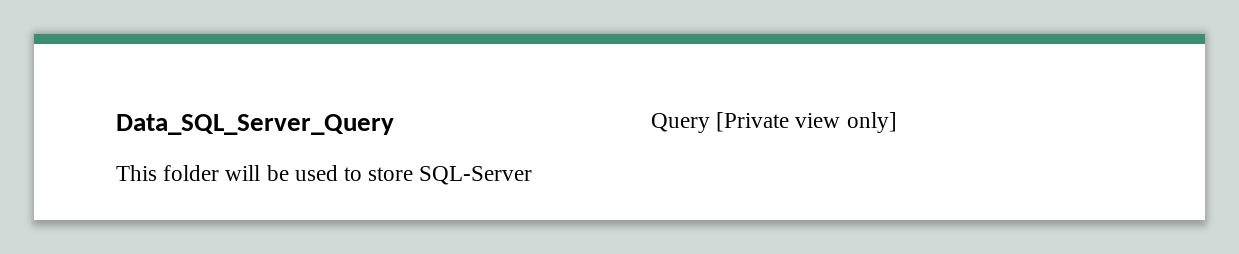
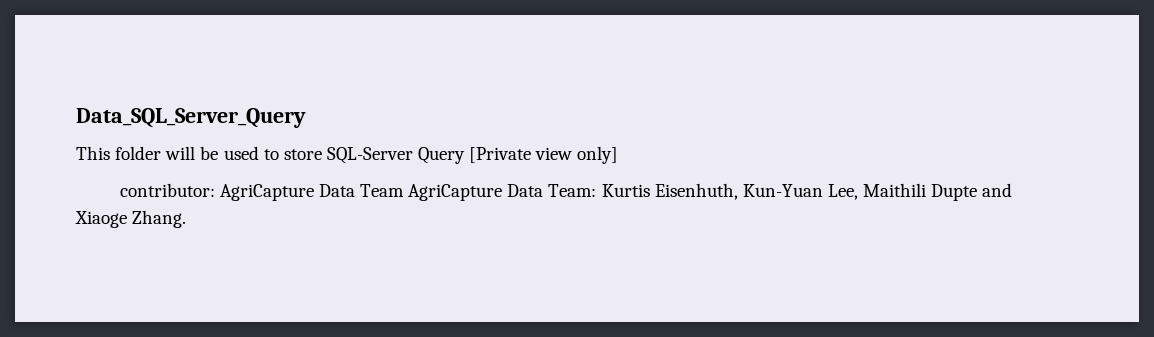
+ contributor: AgriCapture Data Team AgriCapture Data Team: Kurtis Eisenhuth, Kun-Yuan Lee, Maithili Dupte and Xiaoge Zhang.

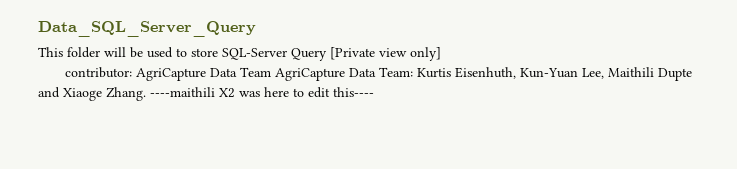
+ ----maithili X2 was here to edit this----

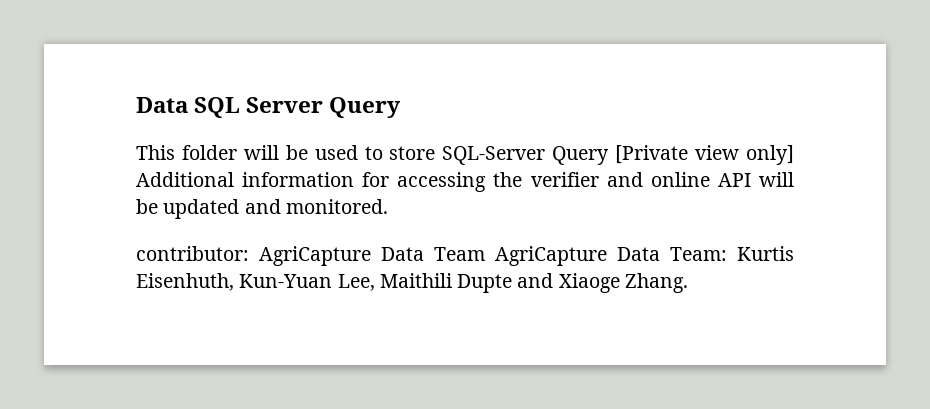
- Data_SQL_Server_Query
+ Data SQL Server Query
- This folder will be used to store SQL-Server Query [Private view only]
+ This folder will be used to store SQL-Server Query [Private view only] Additional information for accessing the verifier and online API will be updated and monitored.
- ----maithili X2 was here to edit this----

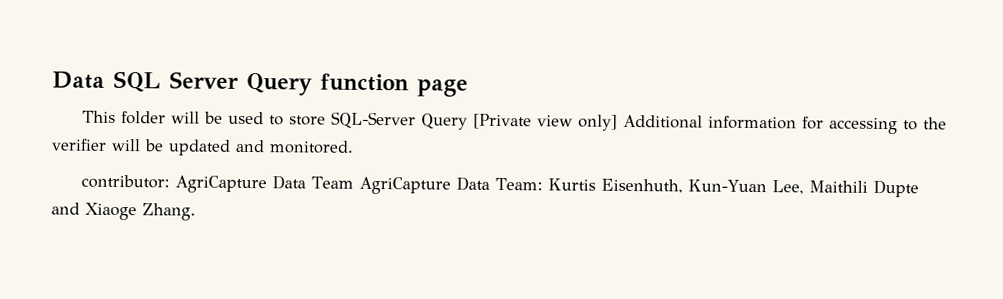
- Data SQL Server Query
+ Data SQL Server Query function page
- This folder will be used to store SQL-Server Query [Private view only] Additional information for accessing the verifier and online API will be updated and monitored.
+ This folder will be used to store SQL-Server Query [Private view only] Additional information for accessing to the verifier will be updated and monitored.

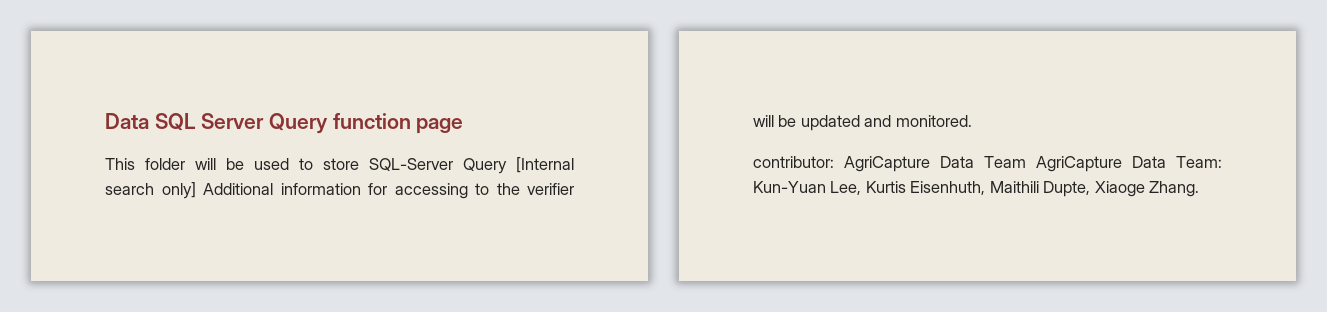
- This folder will be used to store SQL-Server Query [Private view only] Additional information for accessing to the verifier will be updated and monitored.
+ This folder will be used to store SQL-Server Query [Internal search only] Additional information for accessing to the verifier will be updated and monitored.
- contributor: AgriCapture Data Team AgriCapture Data Team: Kurtis Eisenhuth, Kun-Yuan Lee, Maithili Dupte and Xiaoge Zhang.
+ contributor: AgriCapture Data Team AgriCapture Data Team: Kun-Yuan Lee, Kurtis Eisenhuth, Maithili Dupte, Xiaoge Zhang.

